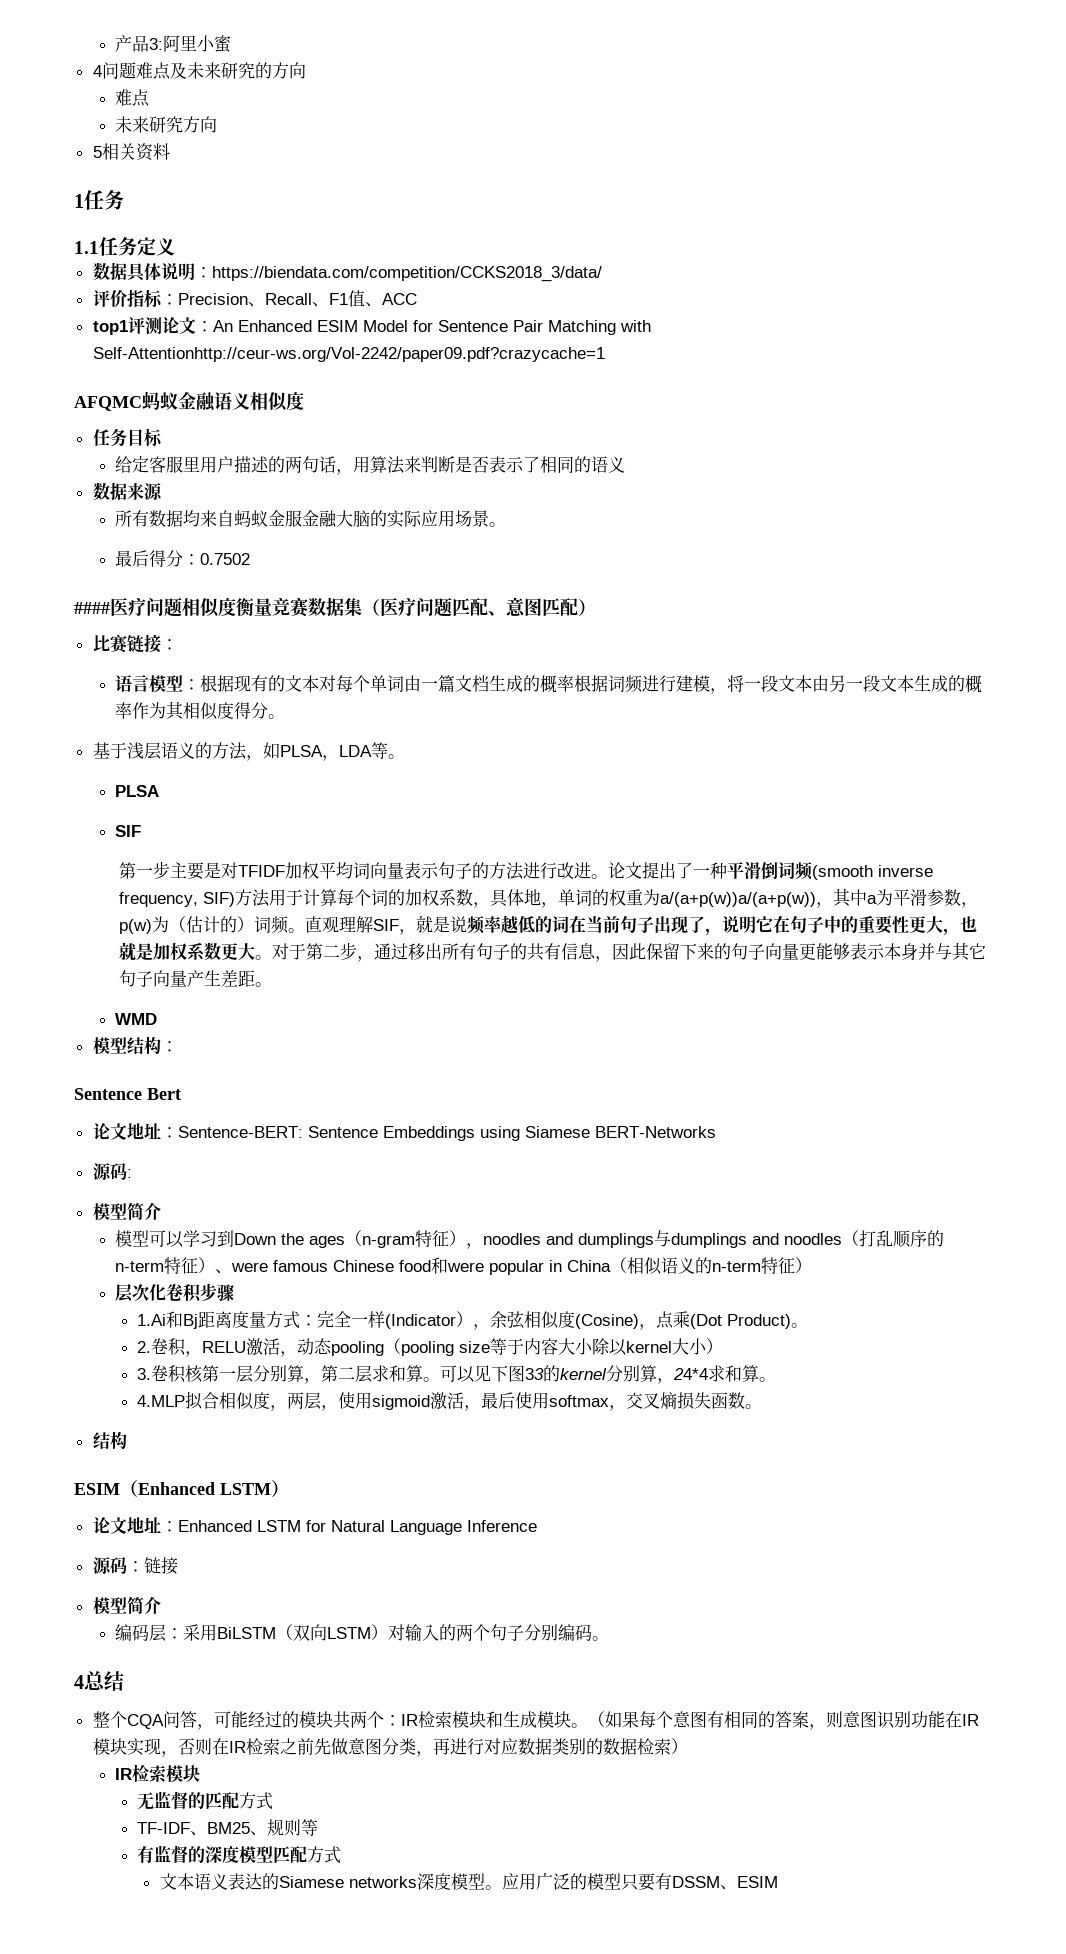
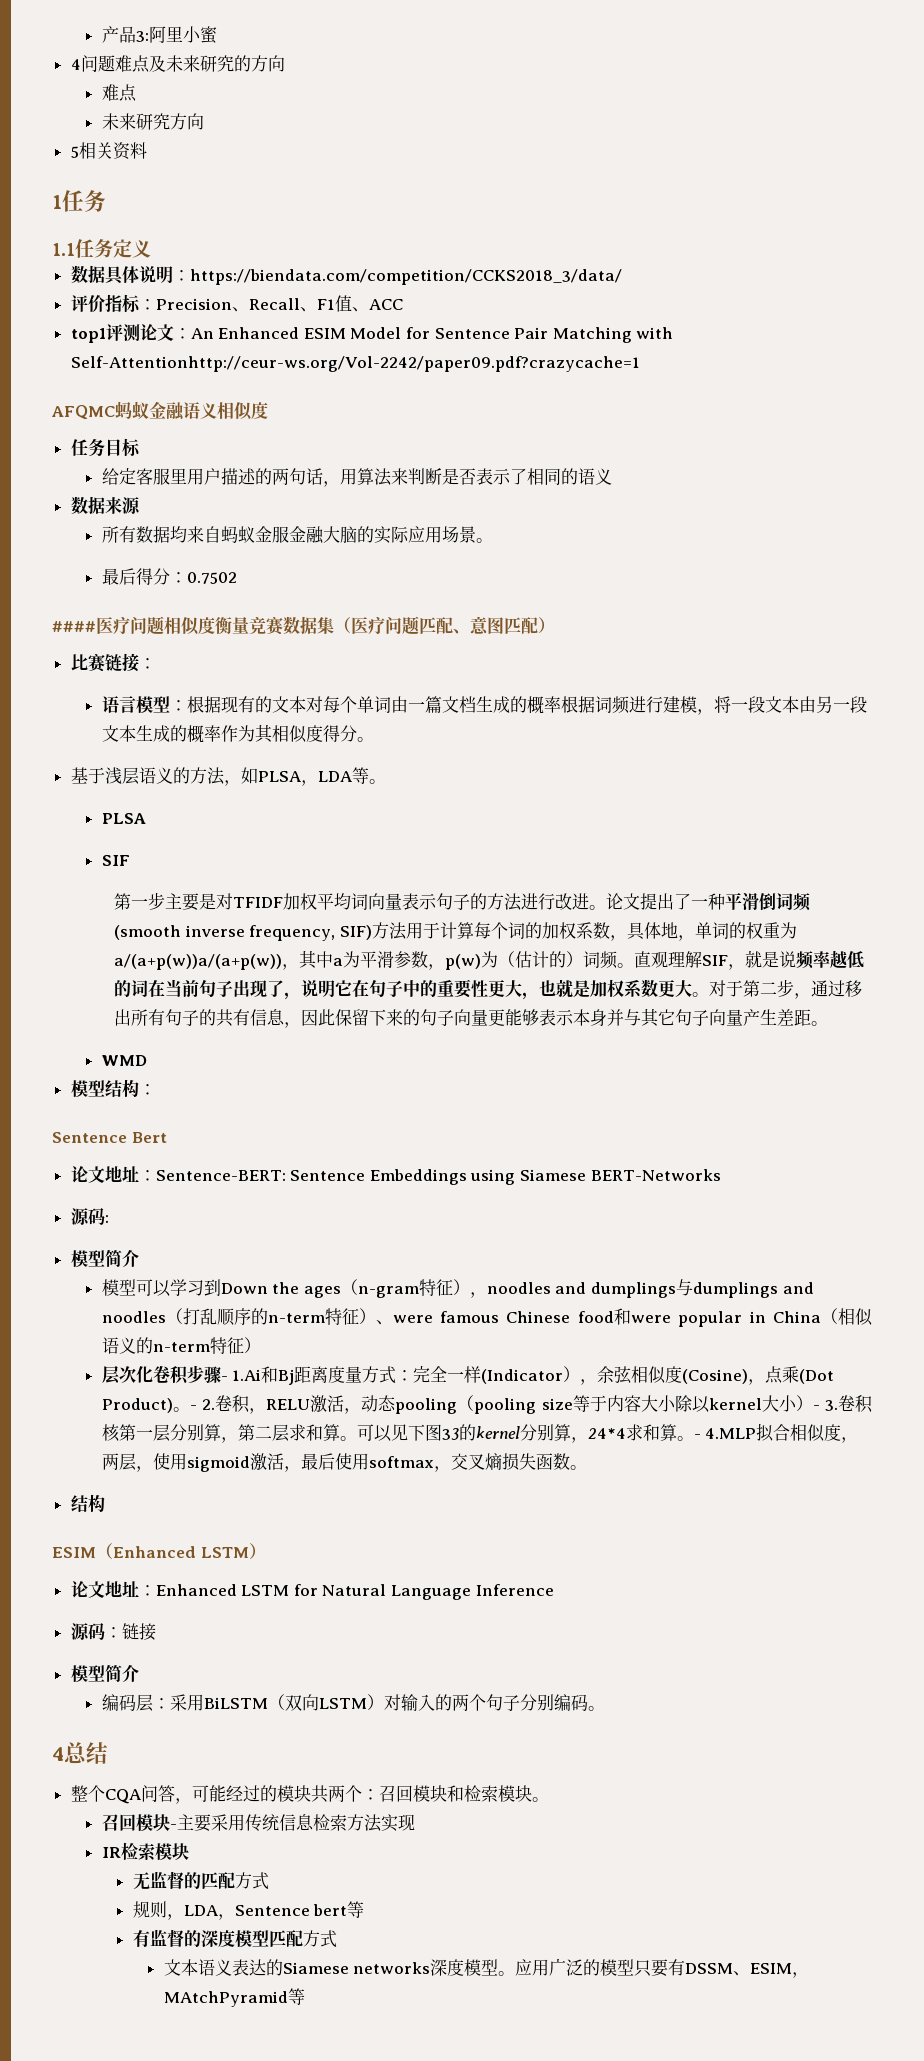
- 层次化卷积步骤
- 1.Ai和Bj距离度量方式：完全一样(Indicator），余弦相似度(Cosine)，点乘(Dot Product)。
- 2.卷积，RELU激活，动态pooling（pooling size等于内容大小除以kernel大小）
- 3.卷积核第一层分别算，第二层求和算。
+ 层次化卷积步骤- 1.Ai和Bj距离度量方式：完全一样(Indicator），余弦相似度(Cosine)，点乘(Dot Product)。- 2.卷积，RELU激活，动态pooling（pooling size等于内容大小除以kernel大小）- 3.卷积核第一层分别算，第二层求和算。
- 可以见下图33的kernel分别算，24*4求和算。
- 4.MLP拟合相似度，两层，使用sigmoid激活，最后使用softmax，交叉熵损失函数。
+ 可以见下图33的kernel分别算，24*4求和算。- 4.MLP拟合相似度，两层，使用sigmoid激活，最后使用softmax，交叉熵损失函数。
- 整个CQA问答，可能经过的模块共两个：IR检索模块和生成模块。（如果每个意图有相同的答案，则意图识别功能在IR模块实现，否则在IR检索之前先做意图分类，再进行对应数据类别的数据检索）
+ 整个CQA问答，可能经过的模块共两个：召回模块和检索模块。
+ 召回模块-主要采用传统信息检索方法实现
- TF-IDF、BM25、规则等
+ 规则，LDA，Sentence bert等
- 应用广泛的模型只要有DSSM、ESIM
+ 应用广泛的模型只要有DSSM、ESIM，MAtchPyramid等

